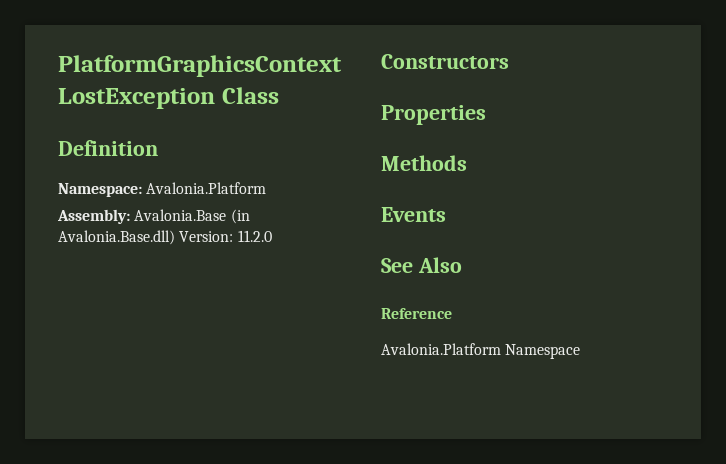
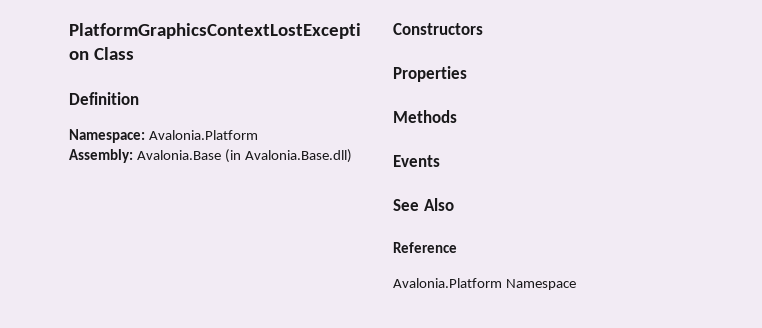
- Assembly: Avalonia.Base (in Avalonia.Base.dll) Version: 11.2.0
+ Assembly: Avalonia.Base (in Avalonia.Base.dll)

